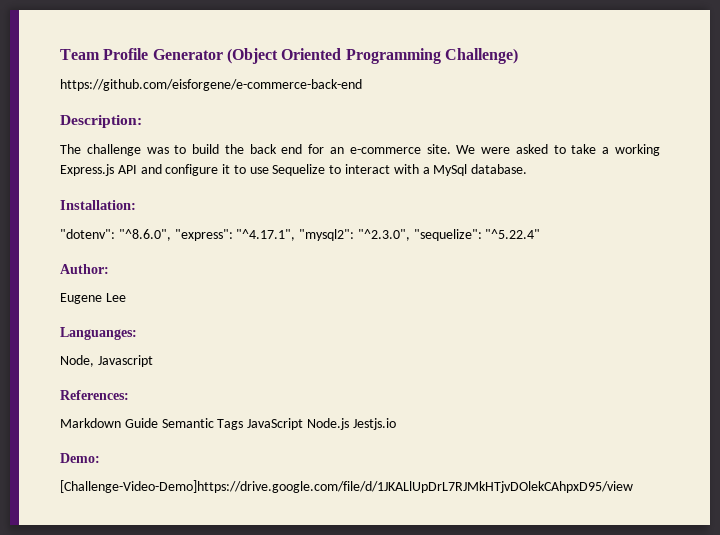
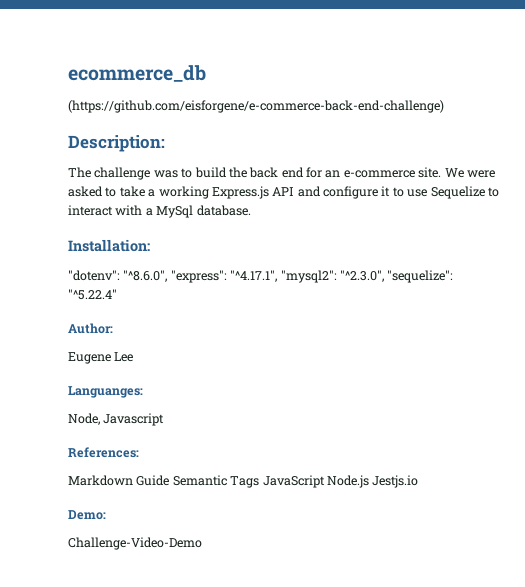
- Team Profile Generator (Object Oriented Programming Challenge)
- https://github.com/eisforgene/e-commerce-back-end
+ ecommerce_db
+ (https://github.com/eisforgene/e-commerce-back-end-challenge)
- [Challenge-Video-Demo]https://drive.google.com/file/d/1JKALlUpDrL7RJMkHTjvDOlekCAhpxD95/view
+ Challenge-Video-Demo

